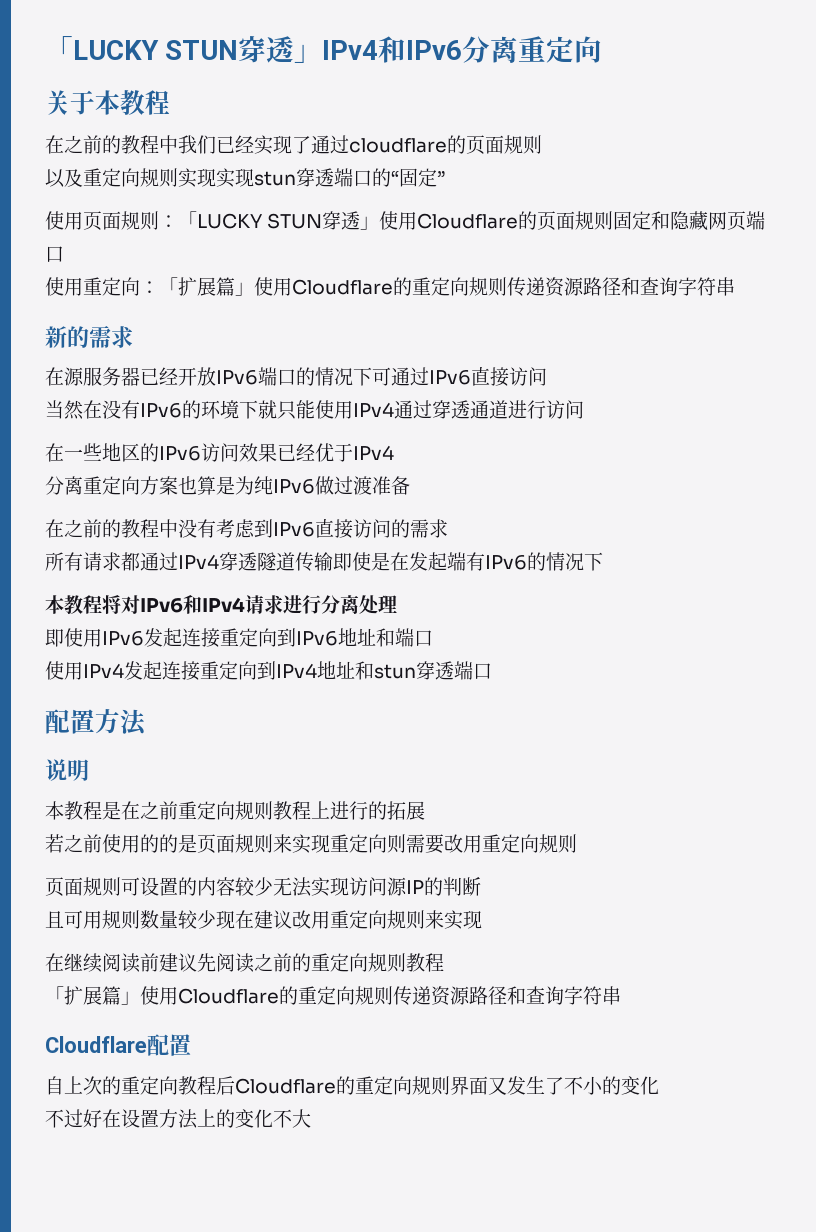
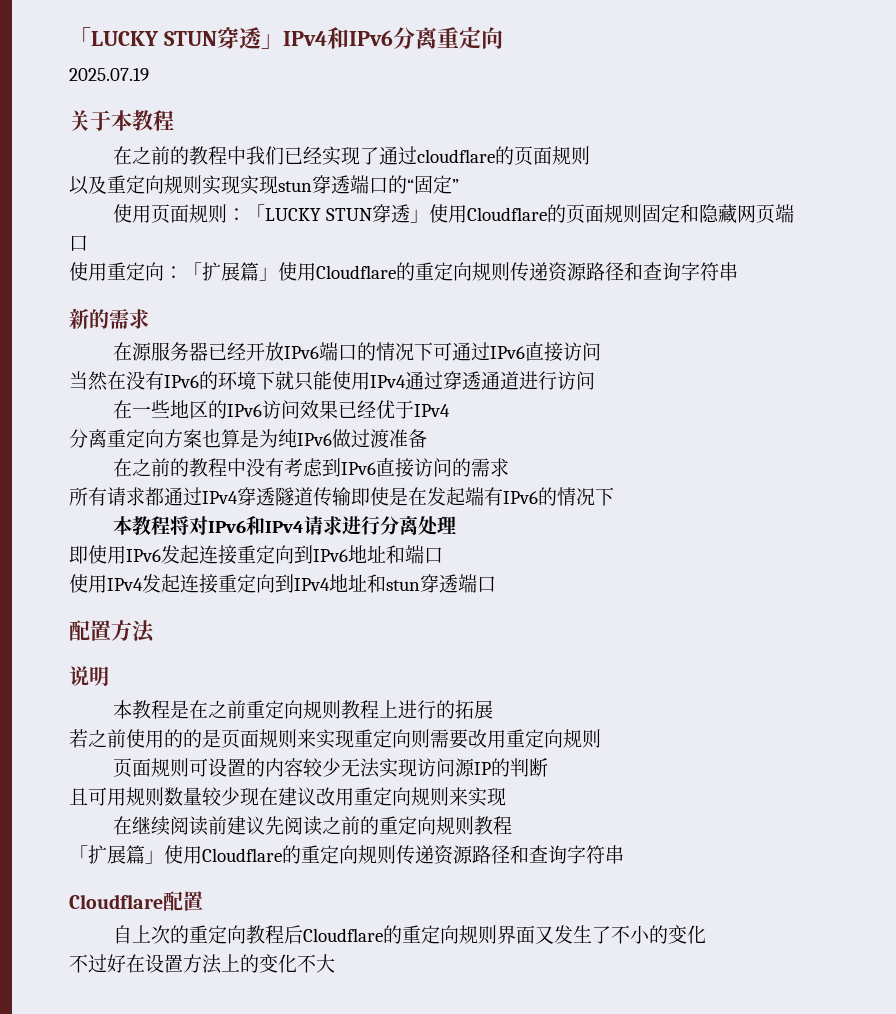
+ 2025.07.19

